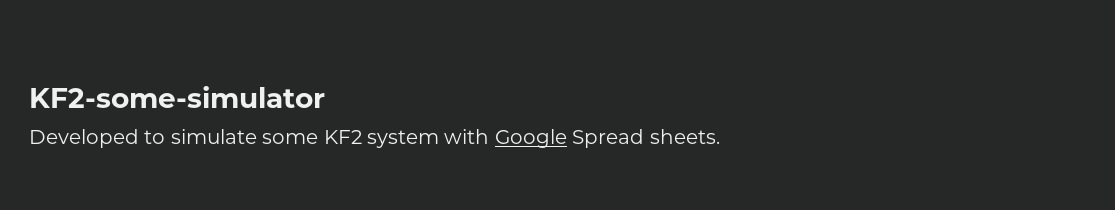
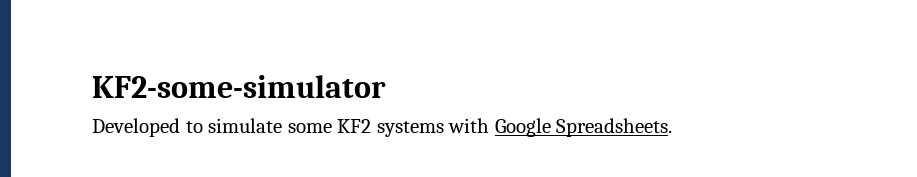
- Developed to simulate some KF2 system with Google Spread sheets.
+ Developed to simulate some KF2 systems with Google Spreadsheets.

